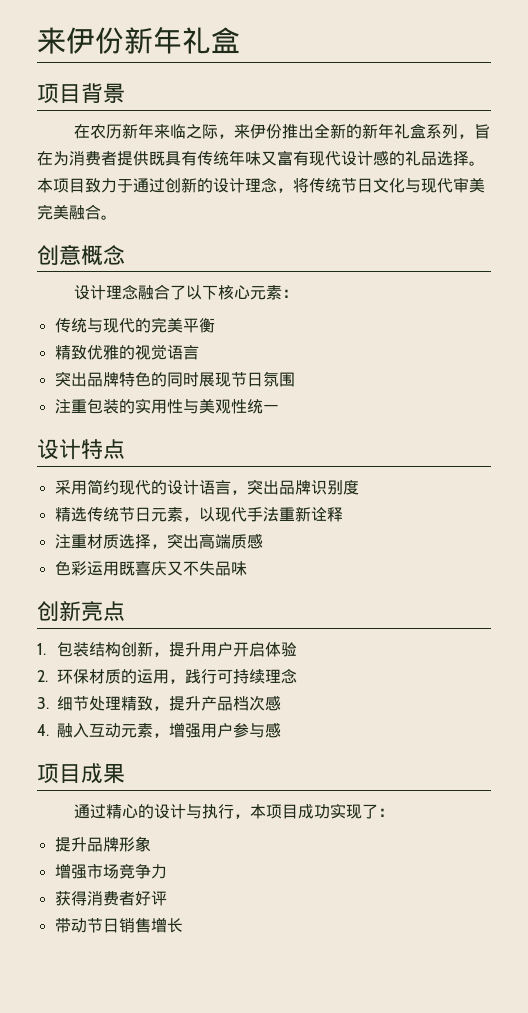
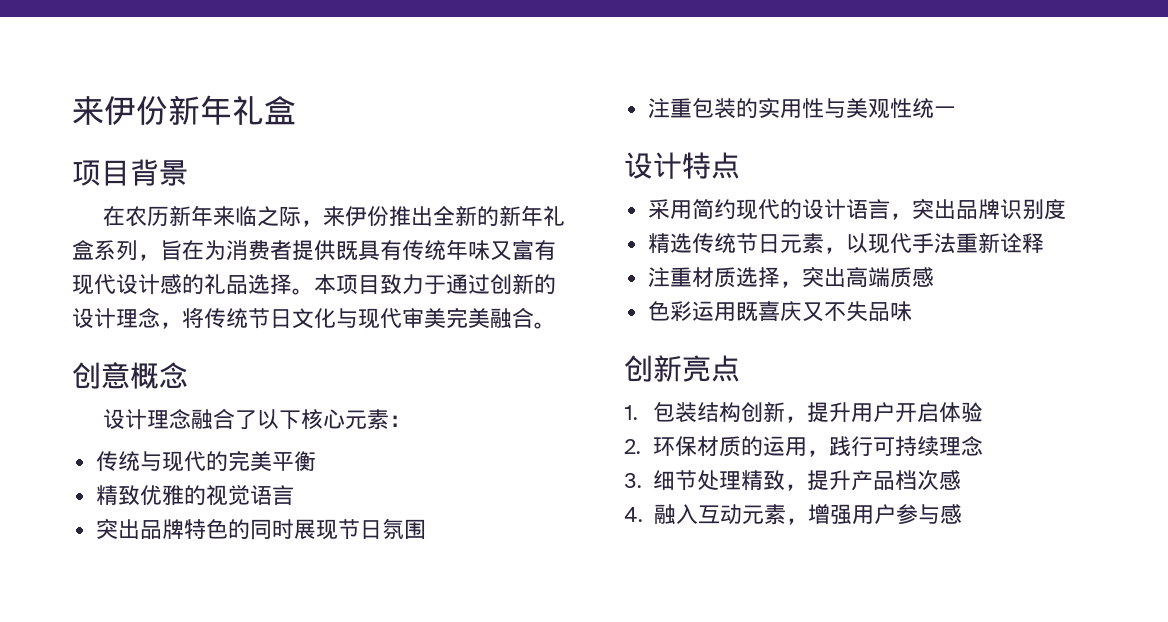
- 项目成果
- 通过精心的设计与执行，本项目成功实现了：
- 提升品牌形象
- 增强市场竞争力
- 获得消费者好评
- 带动节日销售增长

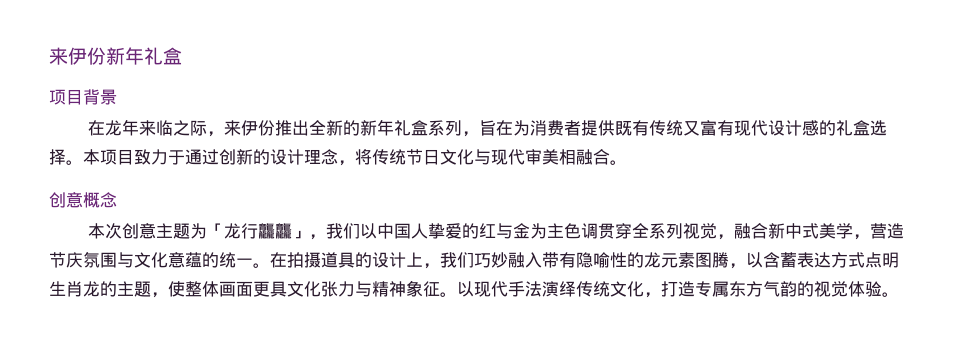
- 在农历新年来临之际，来伊份推出全新的新年礼盒系列，旨在为消费者提供既具有传统年味又富有现代设计感的礼品选择。
+ 在龙年来临之际，来伊份推出全新的新年礼盒系列，旨在为消费者提供既有传统又富有现代设计感的礼盒选择。
- 本项目致力于通过创新的设计理念，将传统节日文化与现代审美完美融合。
+ 本项目致力于通过创新的设计理念，将传统节日文化与现代审美相融合。
- 设计理念融合了以下核心元素：
- 传统与现代的完美平衡
- 精致优雅的视觉语言
- 突出品牌特色的同时展现节日氛围
- 注重包装的实用性与美观性统一
- 设计特点
- 采用简约现代的设计语言，突出品牌识别度
- 精选传统节日元素，以现代手法重新诠释
- 注重材质选择，突出高端质感
- 色彩运用既喜庆又不失品味
- 创新亮点
- 1.包装结构创新，提升用户开启体验
- 2.环保材质的运用，践行可持续理念
- 3.细节处理精致，提升产品档次感
- 4.融入互动元素，增强用户参与感
+ 本次创意主题为「龙行龘龘」，我们以中国人挚爱的红与金为主色调贯穿全系列视觉，融合新中式美学，营造节庆氛围与文化意蕴的统一。在拍摄道具的设计上，我们巧妙融入带有隐喻性的龙元素图腾，以含蓄表达方式点明生肖龙的主题，使整体画面更具文化张力与精神象征。以现代手法演绎传统文化，打造专属东方气韵的视觉体验。

